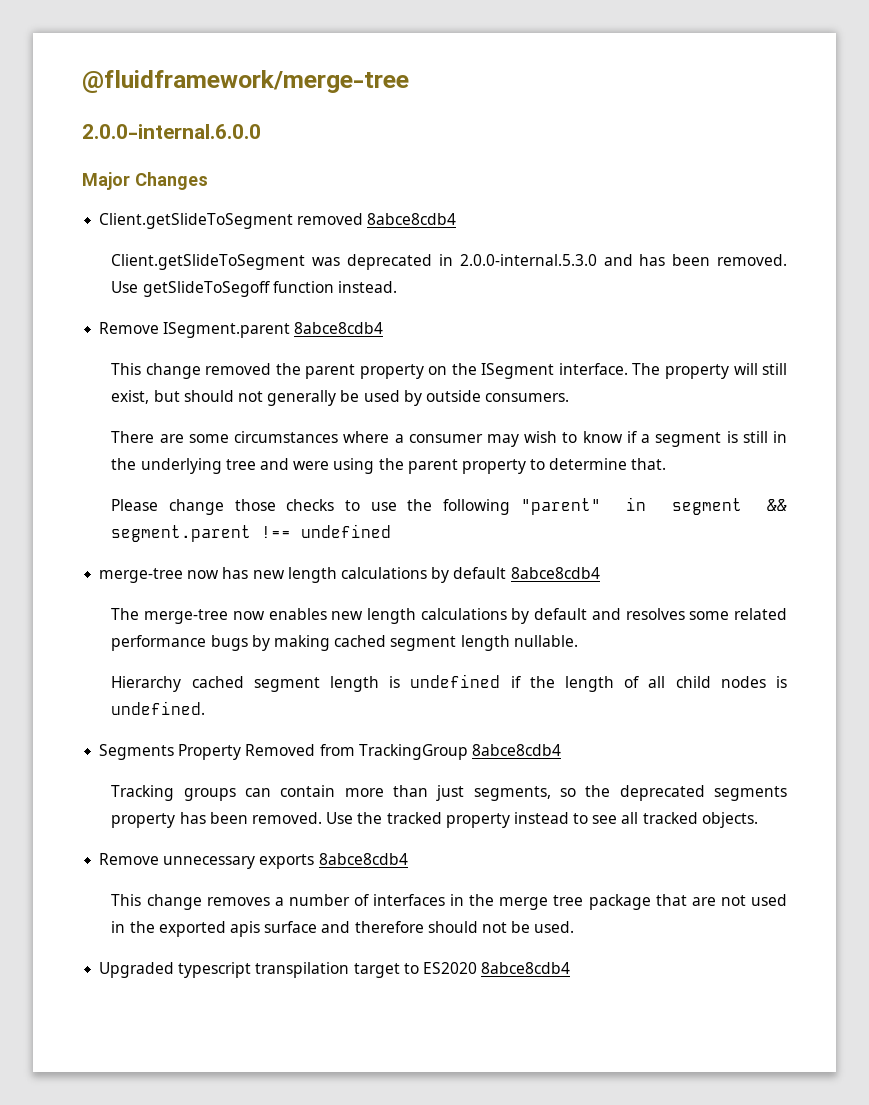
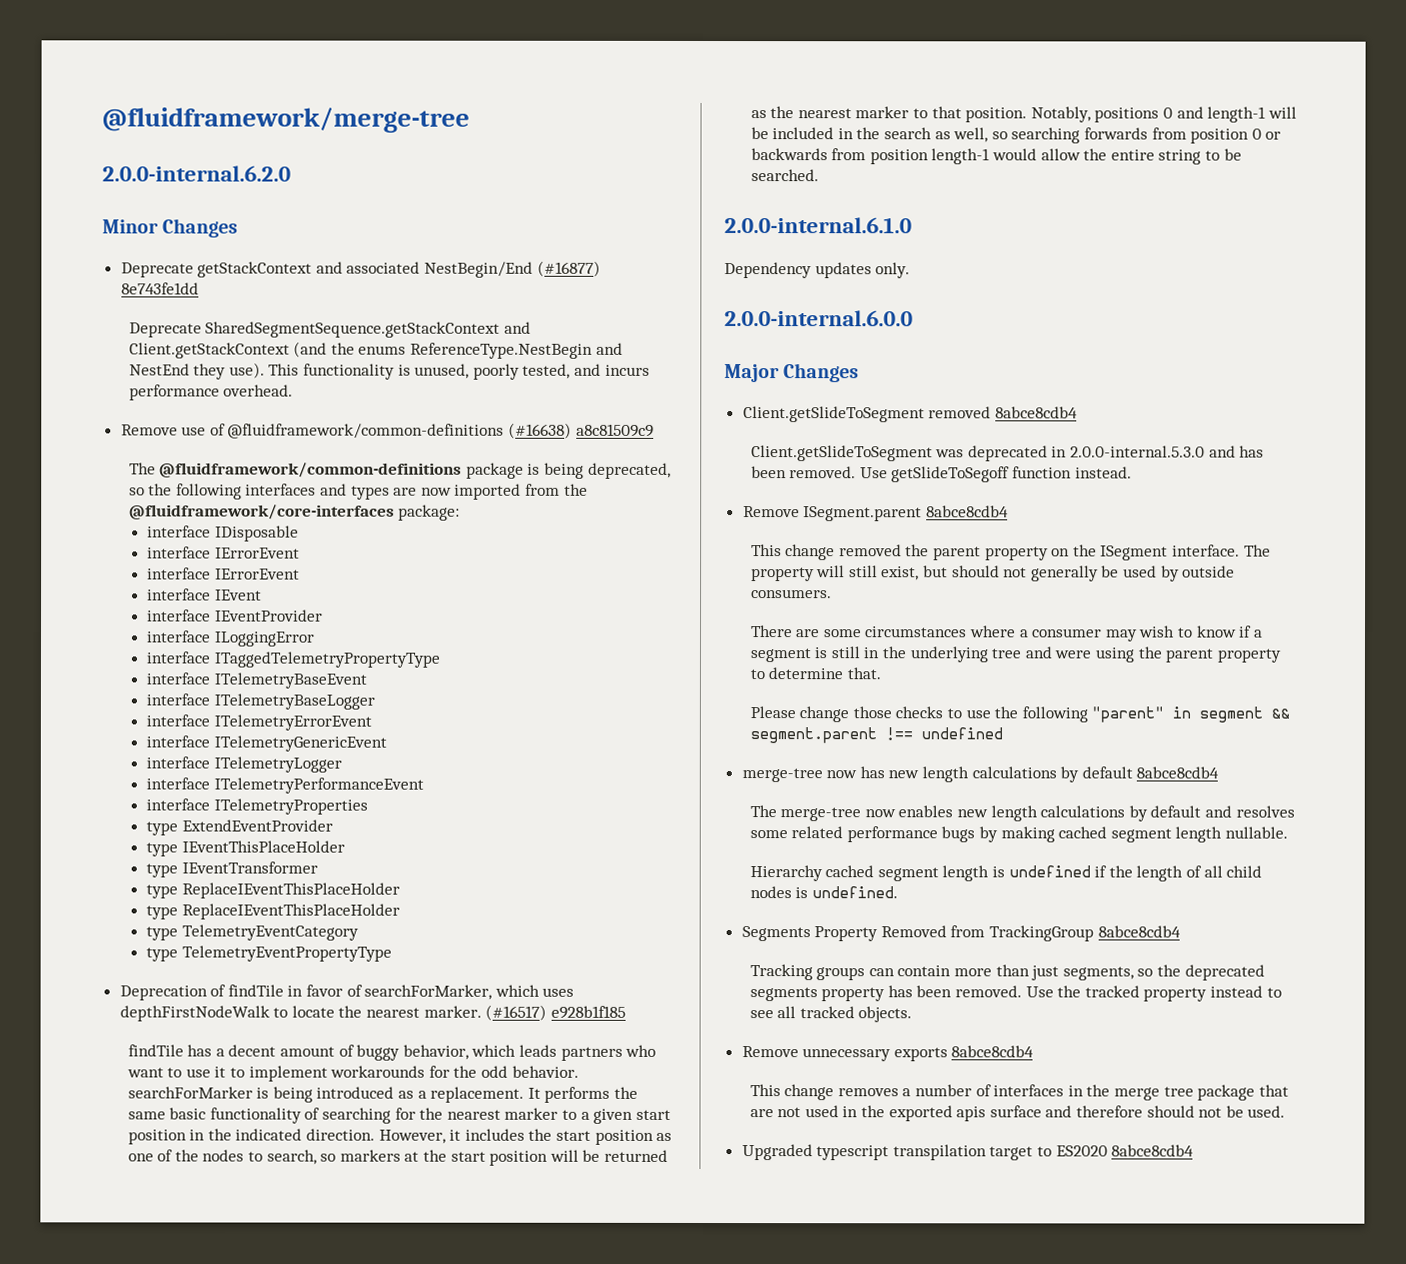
+ 2.0.0-internal.6.2.0
+ Minor Changes
+ Deprecate getStackContext and associated NestBegin/End (#16877) 8e743fe1dd
+ Deprecate SharedSegmentSequence.getStackContext and Client.getStackContext (and the enums ReferenceType.NestBegin and NestEnd they use). This functionality is unused, poorly tested, and incurs performance overhead.
+ Remove use of @fluidframework/common-definitions (#16638) a8c81509c9
+ The @fluidframework/common-definitions package is being deprecated, so the following interfaces and types are now imported from the @fluidframework/core-interfaces package:
+ interface IDisposable
+ interface IErrorEvent
+ interface IErrorEvent
+ interface IEvent
+ interface IEventProvider
+ interface ILoggingError
+ interface ITaggedTelemetryPropertyType
+ interface ITelemetryBaseEvent
+ interface ITelemetryBaseLogger
+ interface ITelemetryErrorEvent
+ interface ITelemetryGenericEvent
+ interface ITelemetryLogger
+ interface ITelemetryPerformanceEvent
+ interface ITelemetryProperties
+ type ExtendEventProvider
+ type IEventThisPlaceHolder
+ type IEventTransformer
+ type ReplaceIEventThisPlaceHolder
+ type ReplaceIEventThisPlaceHolder
+ type TelemetryEventCategory
+ type TelemetryEventPropertyType
+ Deprecation of findTile in favor of searchForMarker, which uses depthFirstNodeWalk to locate the nearest marker. (#16517) e928b1f185
+ findTile has a decent amount of buggy behavior, which leads partners who want to use it to implement workarounds for the odd behavior. searchForMarker is being introduced as a replacement. It performs the same basic functionality of searching for the nearest marker to a given start position in the indicated direction. However, it includes the start position as one of the nodes to search, so markers at the start position will be returned as the nearest marker to that position. Notably, positions 0 and length-1 will be included in the search as well, so searching forwards from position 0 or backwards from position length-1 would allow the entire string to be searched.
+ 2.0.0-internal.6.1.0
+ Dependency updates only.

